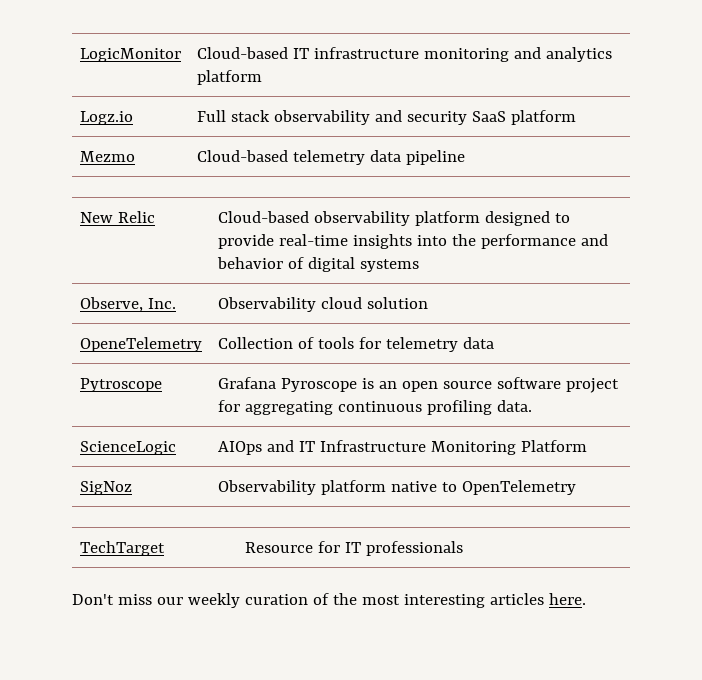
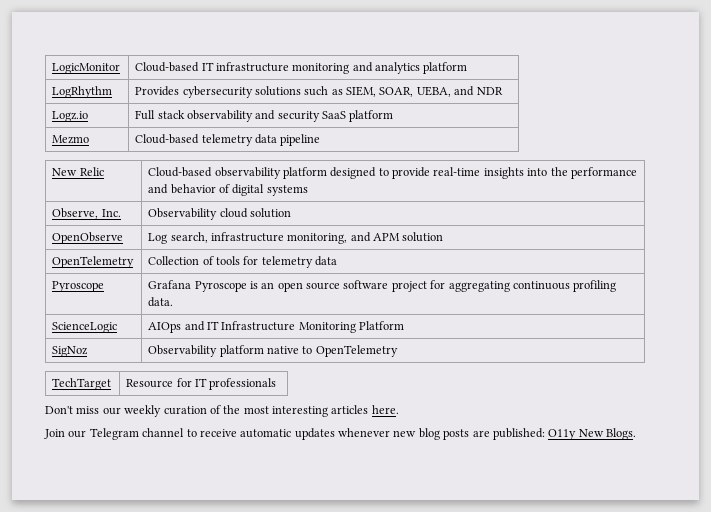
+ LogRhythm | Provides cybersecurity solutions such as SIEM, SOAR, UEBA, and NDR
- OpeneTelemetry | Collection of tools for telemetry data
+ OpenObserve | Log search, infrastructure monitoring, and APM solution
+ OpenTelemetry | Collection of tools for telemetry data
- Pytroscope | Grafana Pyroscope is an open source software project for aggregating continuous profiling data.
+ Pyroscope | Grafana Pyroscope is an open source software project for aggregating continuous profiling data.
+ Join our Telegram channel to receive automatic updates whenever new blog posts are published: O11y New Blogs.

